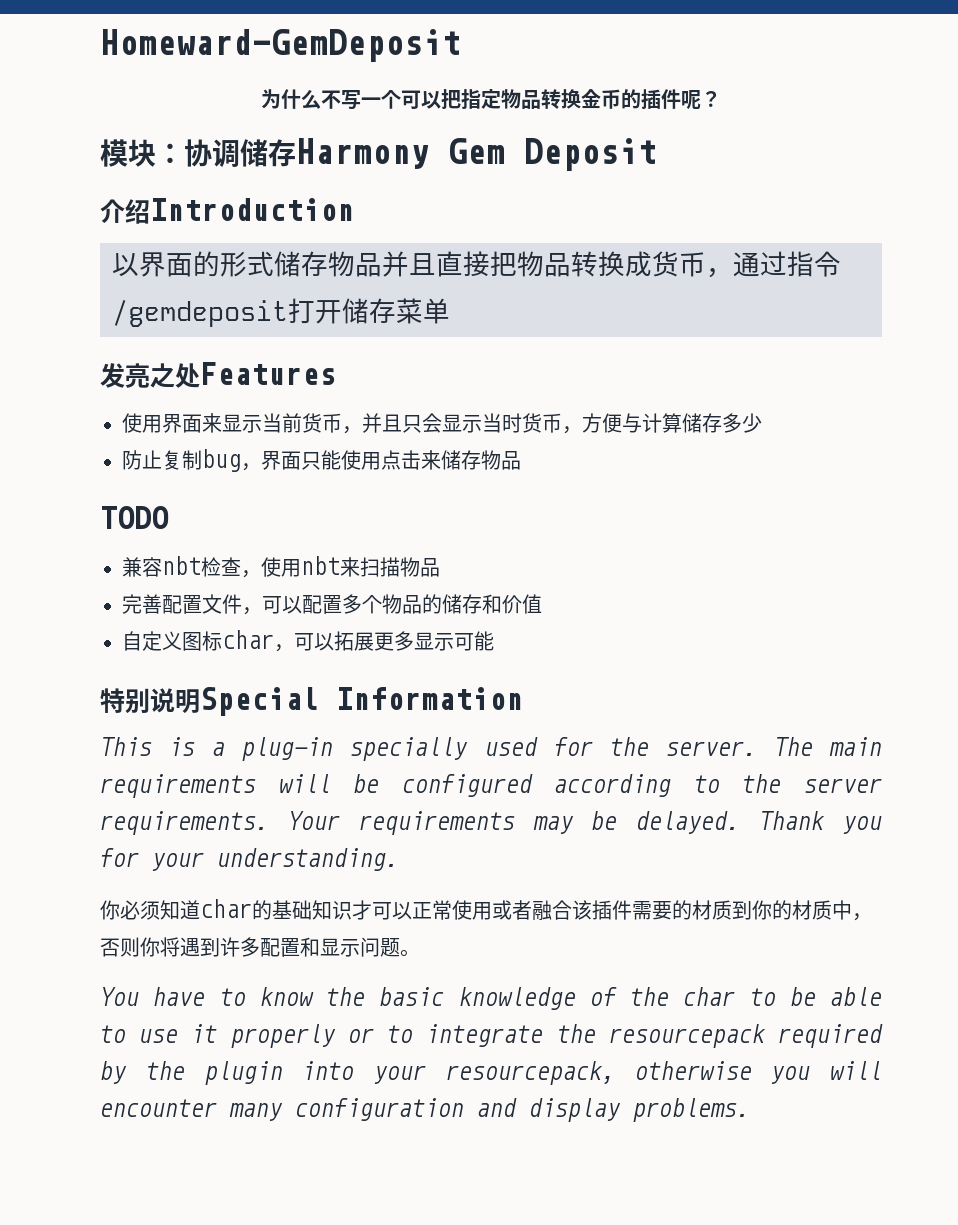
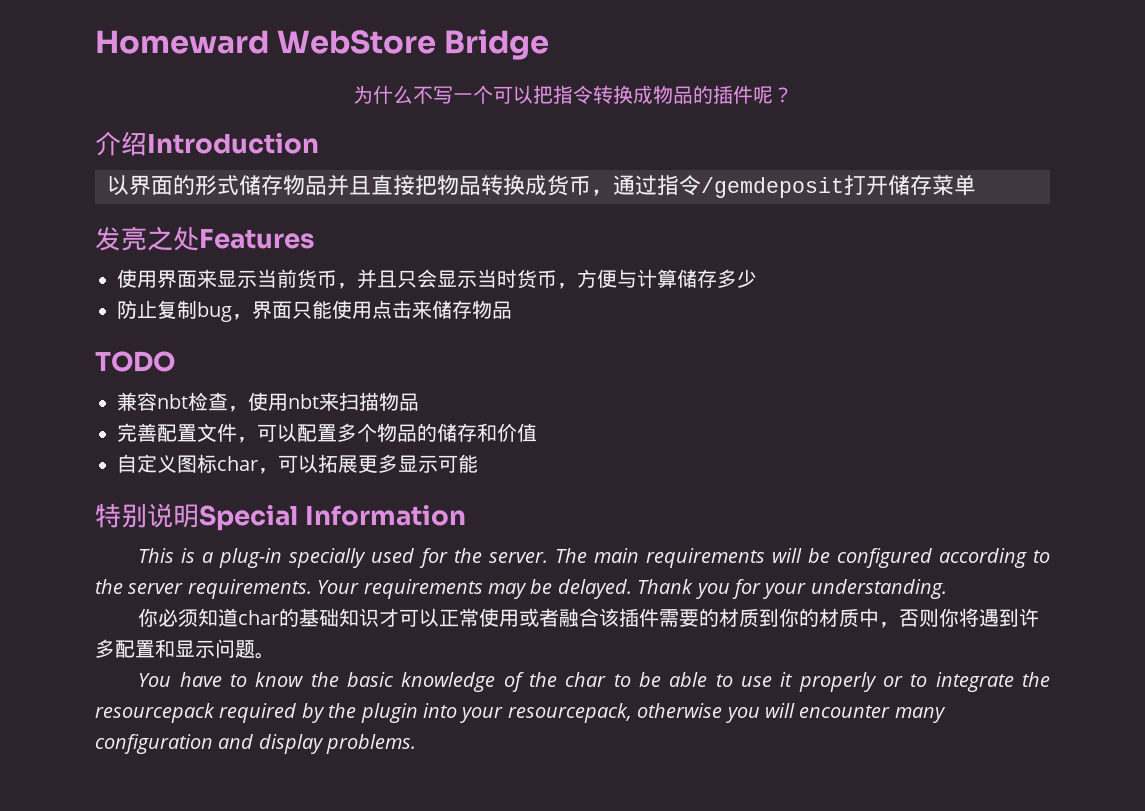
- Homeward-GemDeposit
+ Homeward WebStore Bridge
- 为什么不写一个可以把指定物品转换金币的插件呢？
+ 为什么不写一个可以把指令转换成物品的插件呢？
- 模块：协调储存Harmony Gem Deposit

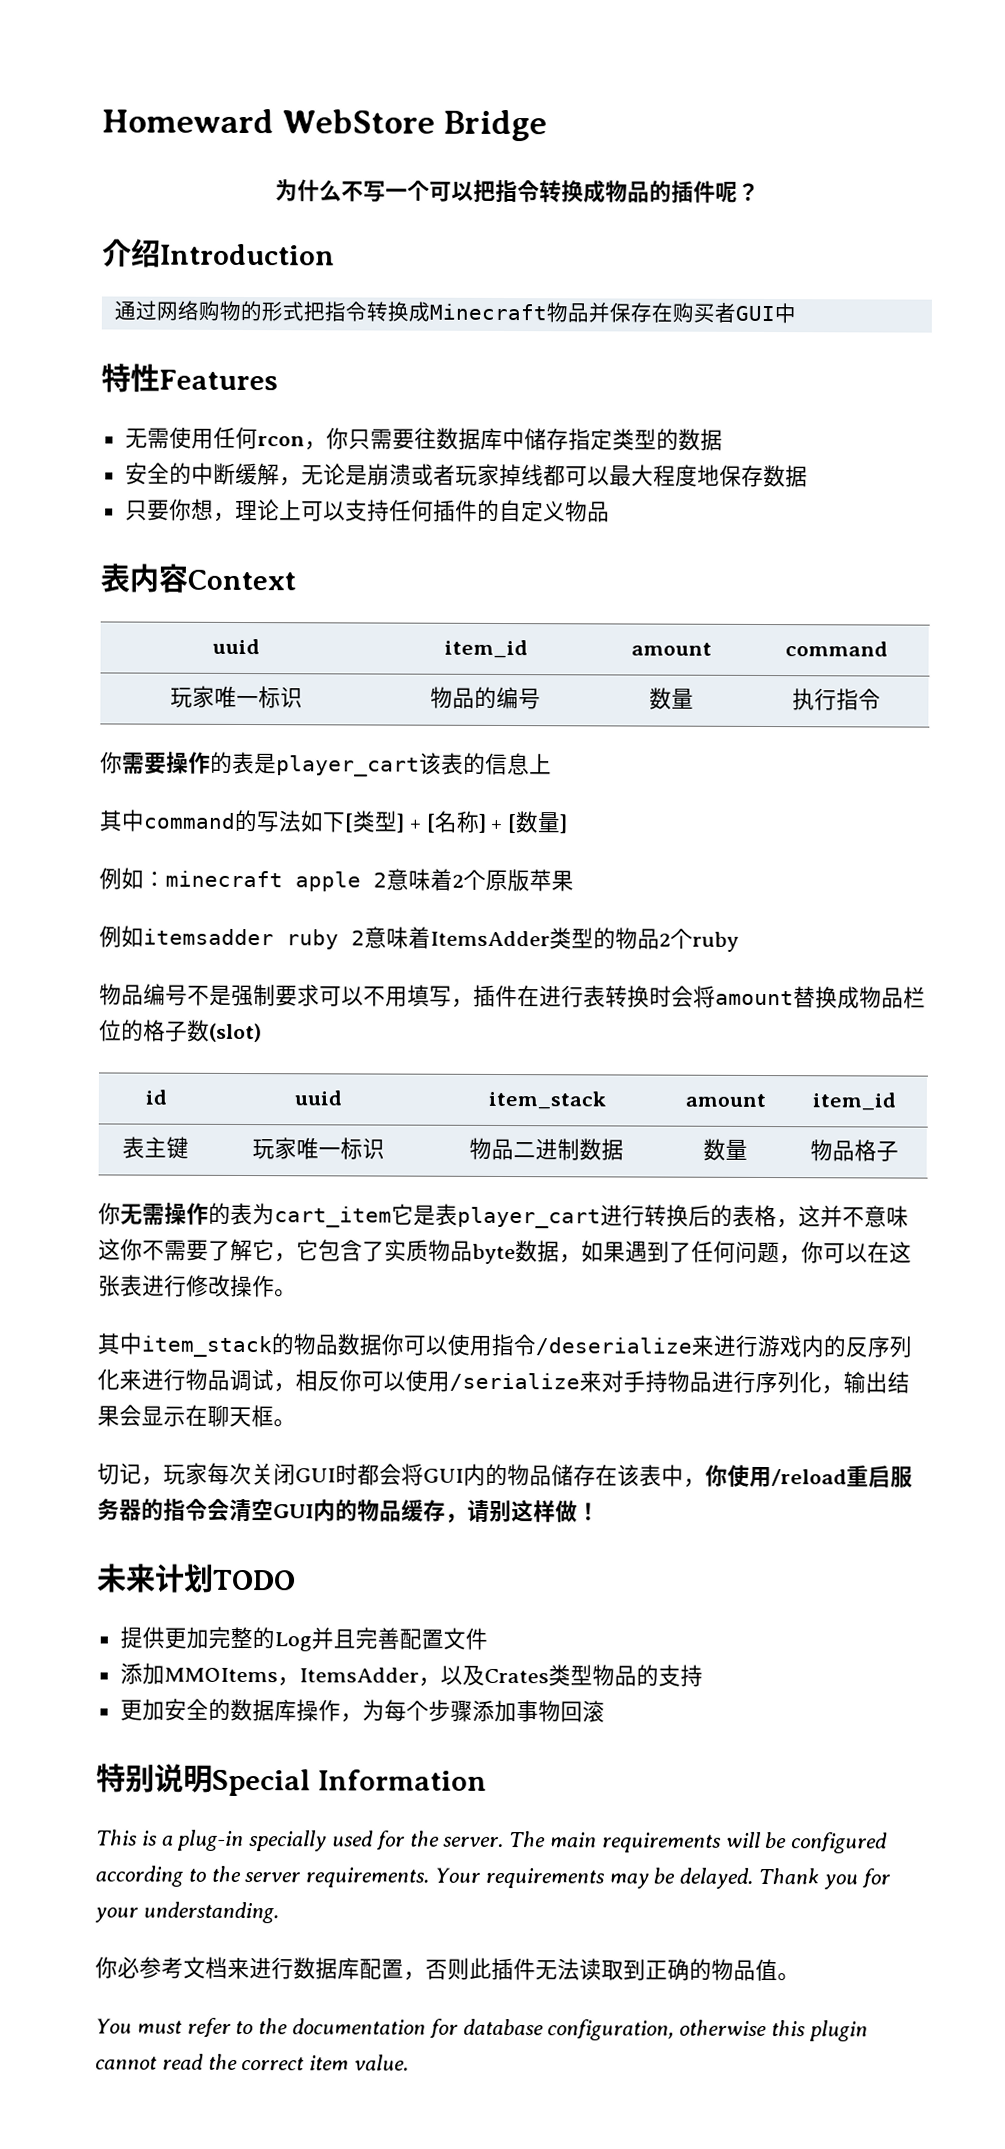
- 以界面的形式储存物品并且直接把物品转换成货币，通过指令/gemdeposit打开储存菜单
- 发亮之处Features
- 使用界面来显示当前货币，并且只会显示当时货币，方便与计算储存多少
- 防止复制bug，界面只能使用点击来储存物品
- TODO
- 兼容nbt检查，使用nbt来扫描物品
- 完善配置文件，可以配置多个物品的储存和价值
- 自定义图标char，可以拓展更多显示可能
+ 通过网络购物的形式把指令转换成Minecraft物品并保存在购买者GUI中
+ 特性Features
+ 无需使用任何rcon，你只需要往数据库中储存指定类型的数据
+ 安全的中断缓解，无论是崩溃或者玩家掉线都可以最大程度地保存数据
+ 只要你想，理论上可以支持任何插件的自定义物品
+ 表内容Context
+ uuid | item_id | amount | command
+ 玩家唯一标识 | 物品的编号 | 数量 | 执行指令
+ 你需要操作的表是player_cart该表的信息上
+ 其中command的写法如下[类型] + [名称] + [数量]
+ 例如：minecraft apple 2意味着2个原版苹果
+ 例如itemsadder ruby 2意味着ItemsAdder类型的物品2个ruby
+ 物品编号不是强制要求可以不用填写，插件在进行表转换时会将amount替换成物品栏位的格子数(slot)
+ id | uuid | item_stack | amount | item_id
+ 表主键 | 玩家唯一标识 | 物品二进制数据 | 数量 | 物品格子
+ 你无需操作的表为cart_item它是表player_cart进行转换后的表格，这并不意味这你不需要了解它，它包含了实质物品byte数据，如果遇到了任何问题，你可以在这张表进行修改操作。
+ 其中item_stack的物品数据你可以使用指令/deserialize来进行游戏内的反序列化来进行物品调试，相反你可以使用/serialize来对手持物品进行序列化，输出结果会显示在聊天框。
+ 切记，玩家每次关闭GUI时都会将GUI内的物品储存在该表中，你使用/reload重启服务器的指令会清空GUI内的物品缓存，请别这样做！
+ 未来计划TODO
+ 提供更加完整的Log并且完善配置文件
+ 添加MMOItems，ItemsAdder，以及Crates类型物品的支持
+ 更加安全的数据库操作，为每个步骤添加事物回滚
- 你必须知道char的基础知识才可以正常使用或者融合该插件需要的材质到你的材质中，否则你将遇到许多配置和显示问题。
- You have to know the basic knowledge of the char to be able to use it properly or to integrate the resourcepack required by the plugin into your resourcepack, otherwise you will encounter many configuration and display problems.
+ 你必参考文档来进行数据库配置，否则此插件无法读取到正确的物品值。
+ You must refer to the documentation for database configuration, otherwise this plugin cannot read the correct item value.

